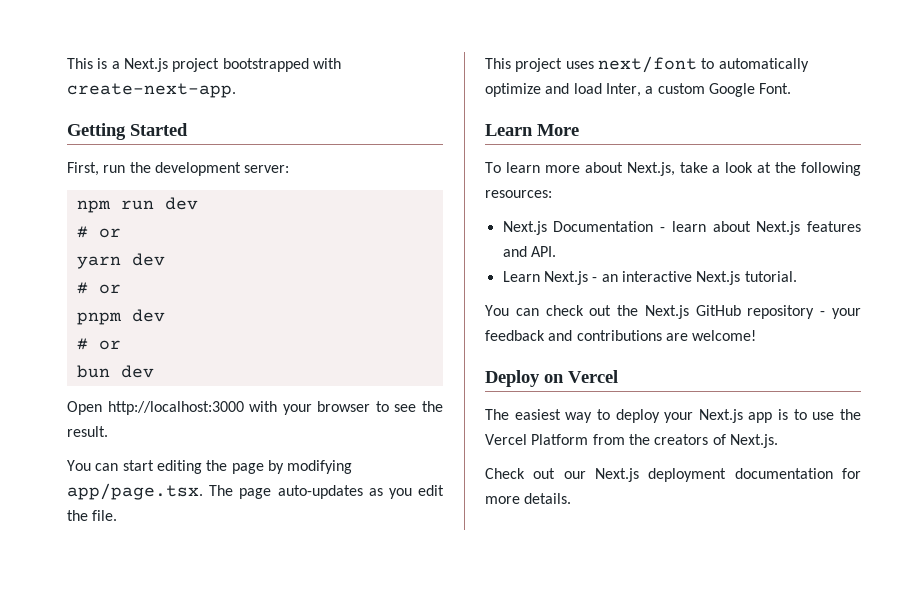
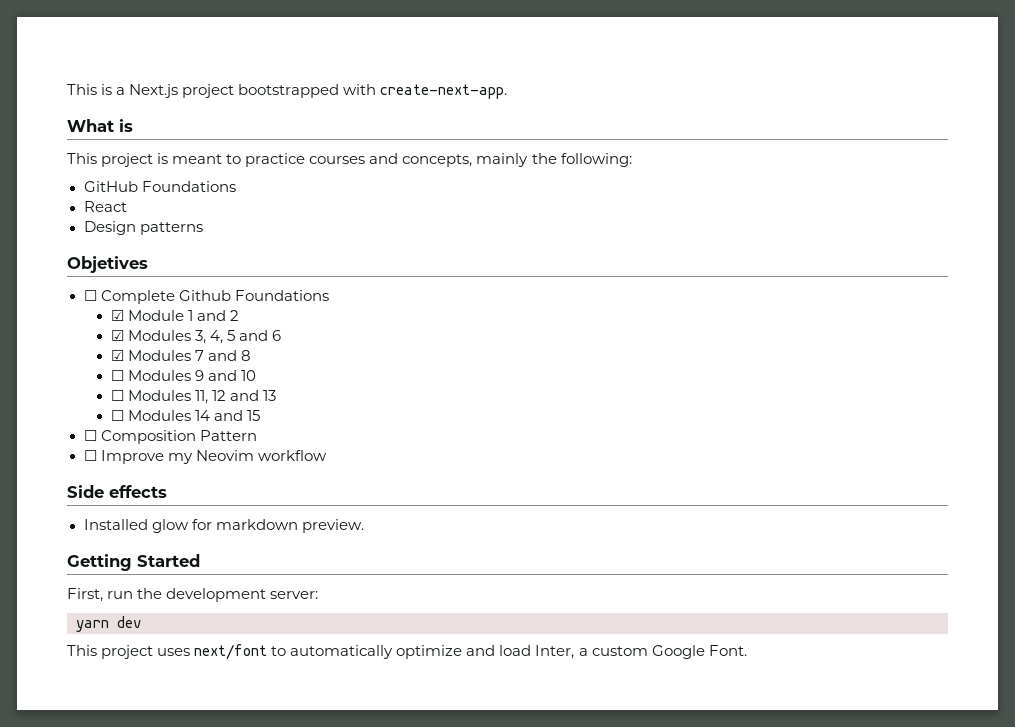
+ What is
+ This project is meant to practice courses and concepts, mainly the following:
+ GitHub Foundations
+ React
+ Design patterns
+ Objetives
+ ☐ Complete Github Foundations
+ ☑ Module 1 and 2
+ ☑ Modules 3, 4, 5 and 6
+ ☑ Modules 7 and 8
+ ☐ Modules 9 and 10
+ ☐ Modules 11, 12 and 13
+ ☐ Modules 14 and 15
+ ☐ Composition Pattern
+ ☐ Improve my Neovim workflow
+ Side effects
+ Installed glow for markdown preview.
- npm run dev
- # or
  yarn dev
- # or
- pnpm dev
- # or
- bun dev
- Open http://localhost:3000 with your browser to see the result.
- You can start editing the page by modifying app/page.tsx. The page auto-updates as you edit the file.
- Learn More
- To learn more about Next.js, take a look at the following resources:
- Next.js Documentation - learn about Next.js features and API.
- Learn Next.js - an interactive Next.js tutorial.
- You can check out the Next.js GitHub repository - your feedback and contributions are welcome!
- Deploy on Vercel
- The easiest way to deploy your Next.js app is to use the Vercel Platform from the creators of Next.js.
- Check out our Next.js deployment documentation for more details.

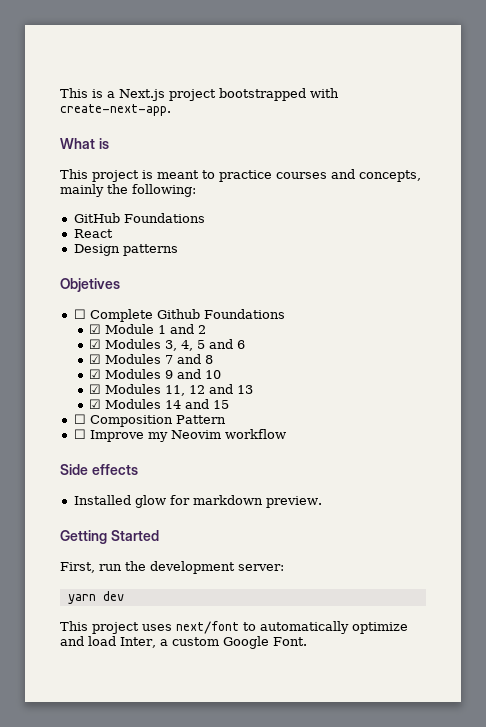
- ☐ Modules 9 and 10
+ ☑ Modules 9 and 10
- ☐ Modules 11, 12 and 13
+ ☑ Modules 11, 12 and 13
- ☐ Modules 14 and 15
+ ☑ Modules 14 and 15

